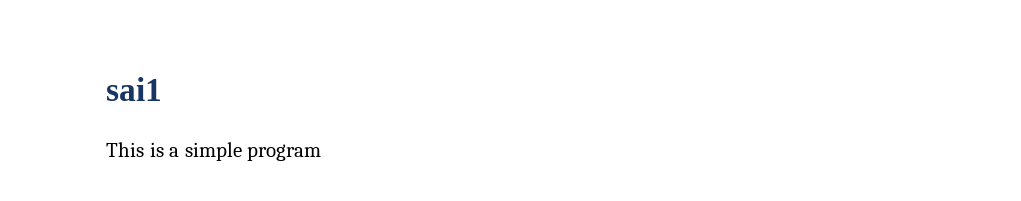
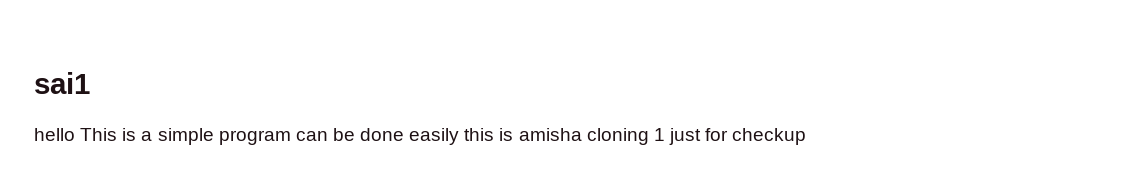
- This is a simple program
+ hello This is a simple program can be done easily this is amisha cloning 1 just for checkup

